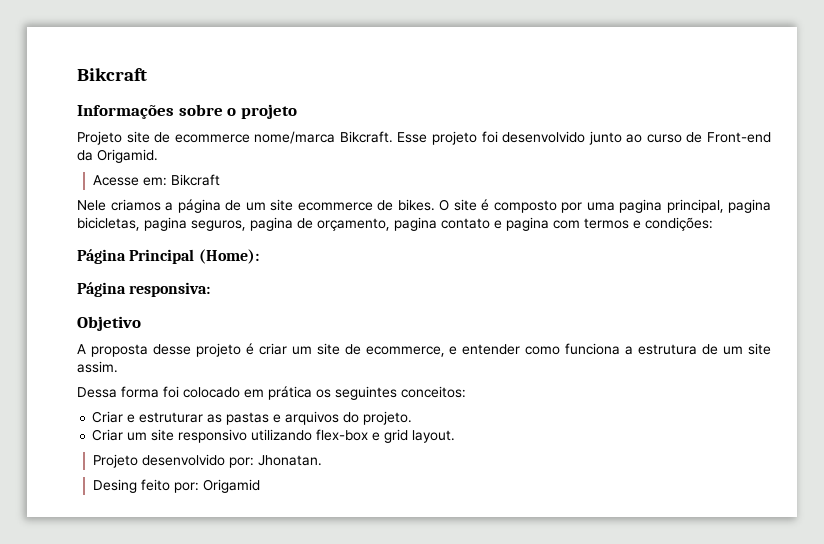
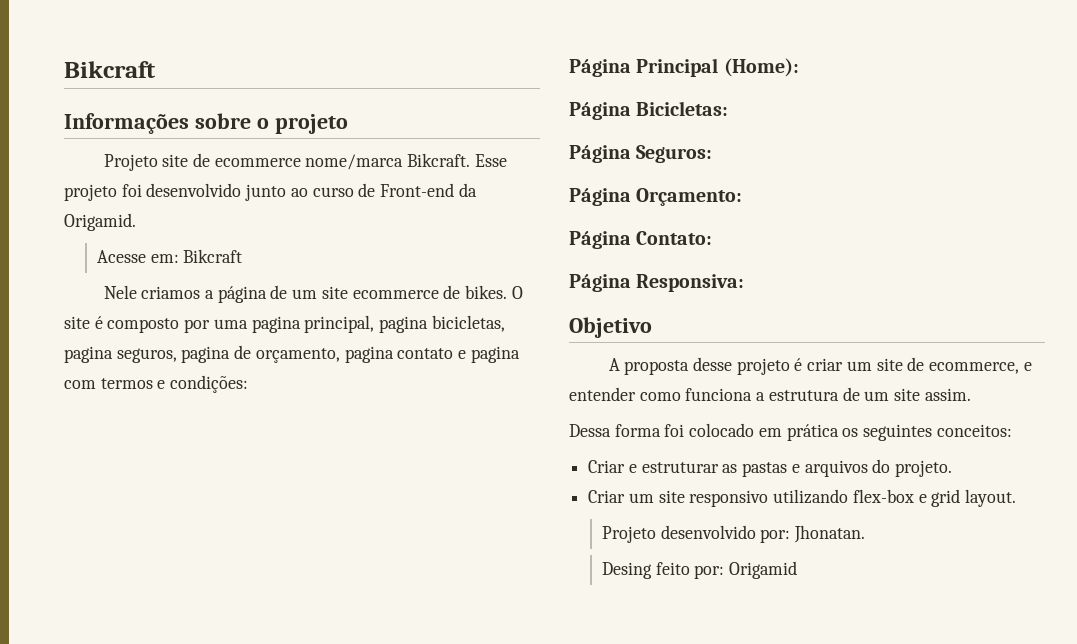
- Página responsiva:
+ Página Bicicletas:
+ Página Seguros:
+ Página Orçamento:
+ Página Contato:
+ Página Responsiva:

